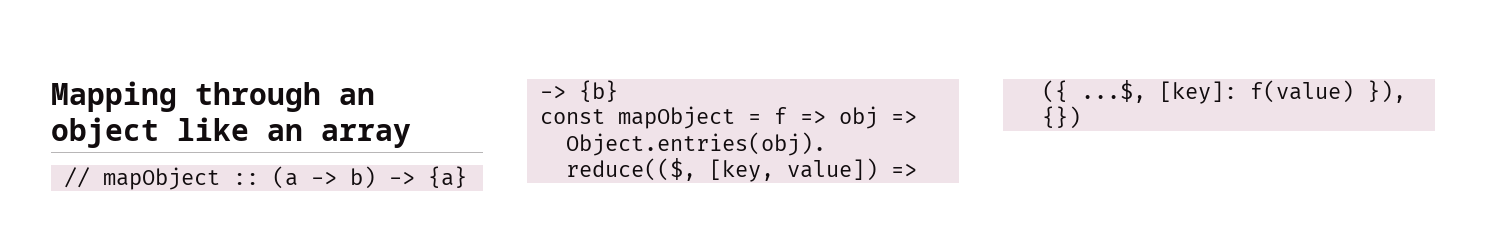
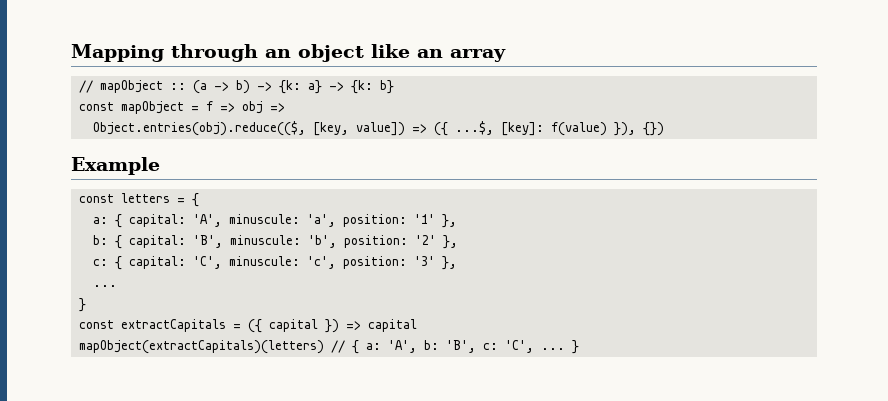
- // mapObject :: (a -> b) -> {a} -> {b}
+ // mapObject :: (a -> b) -> {k: a} -> {k: b}
+ Example
+ const letters = {
+ a: { capital: 'A', minuscule: 'a', position: '1' },
+ b: { capital: 'B', minuscule: 'b', position: '2' },
+ c: { capital: 'C', minuscule: 'c', position: '3' },
+ ...
+ }
+ const extractCapitals = ({ capital }) => capital
+ mapObject(extractCapitals)(letters) // { a: 'A', b: 'B', c: 'C', ... }

